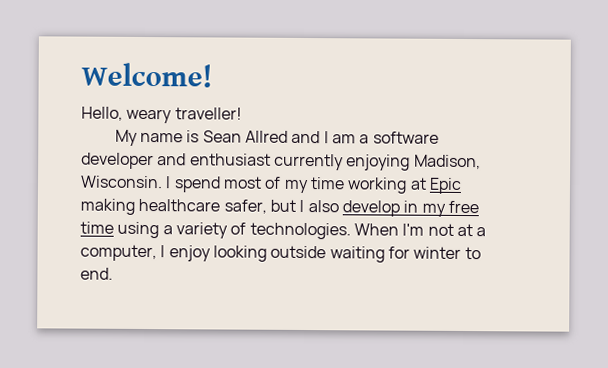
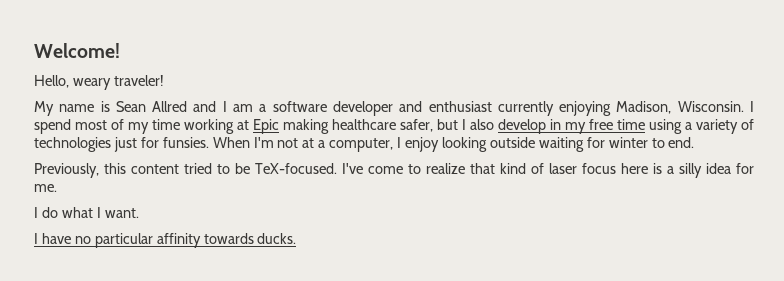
- Hello, weary traveller!
+ Hello, weary traveler!
- I spend most of my time working at Epic making healthcare safer, but I also develop in my free time using a variety of technologies.
+ I spend most of my time working at Epic making healthcare safer, but I also develop in my free time using a variety of technologies just for funsies.
+ Previously, this content tried to be TeX-focused. I've come to realize that kind of laser focus here is a silly idea for me.
+ I do what I want.
+ I have no particular affinity towards ducks.

